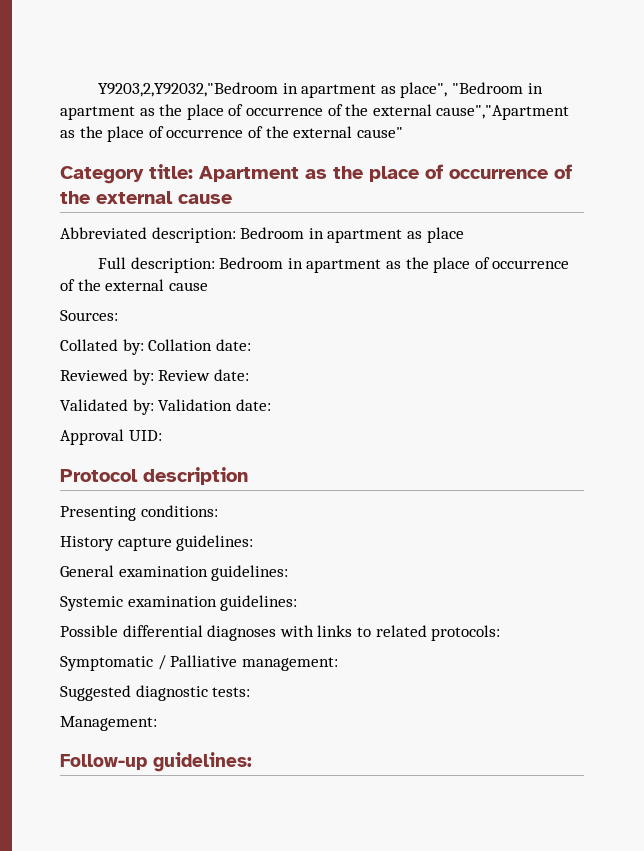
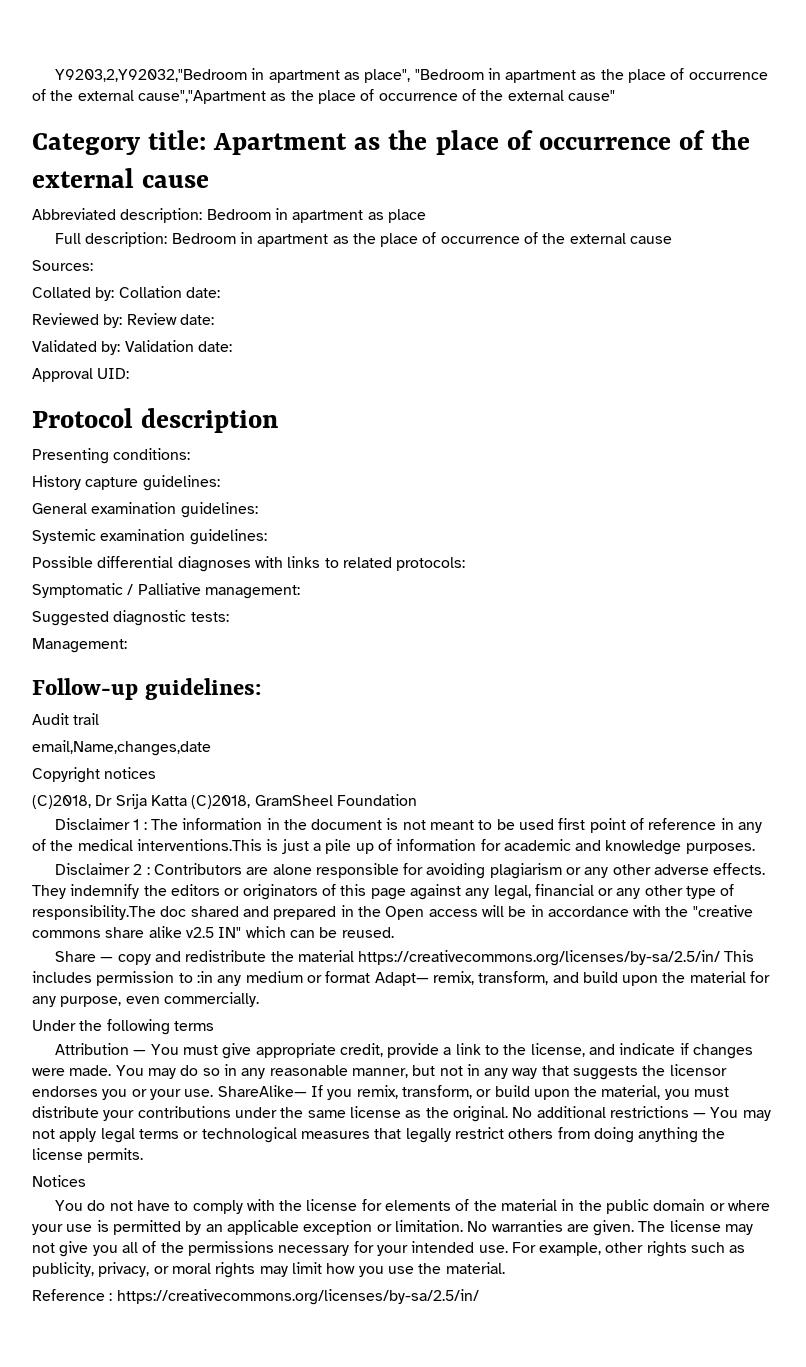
+ Audit trail
+ email,Name,changes,date
+ Copyright notices
+ (C)2018, Dr Srija Katta (C)2018, GramSheel Foundation
+ Disclaimer 1 : The information in the document is not meant to be used first point of reference in any of the medical interventions.This is just a pile up of information for academic and knowledge purposes.
+ Disclaimer 2 : Contributors are alone responsible for avoiding plagiarism or any other adverse effects. They indemnify the editors or originators of this page against any legal, financial or any other type of responsibility.The doc shared and prepared in the Open access will be in accordance with the "creative commons share alike v2.5 IN" which can be reused.
+ Share — copy and redistribute the material https://creativecommons.org/licenses/by-sa/2.5/in/ This includes permission to :in any medium or format Adapt— remix, transform, and build upon the material for any purpose, even commercially.
+ Under the following terms
+ Attribution — You must give appropriate credit, provide a link to the license, and indicate if changes were made. You may do so in any reasonable manner, but not in any way that suggests the licensor endorses you or your use. ShareAlike— If you remix, transform, or build upon the material, you must distribute your contributions under the same license as the original. No additional restrictions — You may not apply legal terms or technological measures that legally restrict others from doing anything the license permits.
+ Notices
+ You do not have to comply with the license for elements of the material in the public domain or where your use is permitted by an applicable exception or limitation. No warranties are given. The license may not give you all of the permissions necessary for your intended use. For example, other rights such as publicity, privacy, or moral rights may limit how you use the material.
+ Reference : https://creativecommons.org/licenses/by-sa/2.5/in/

